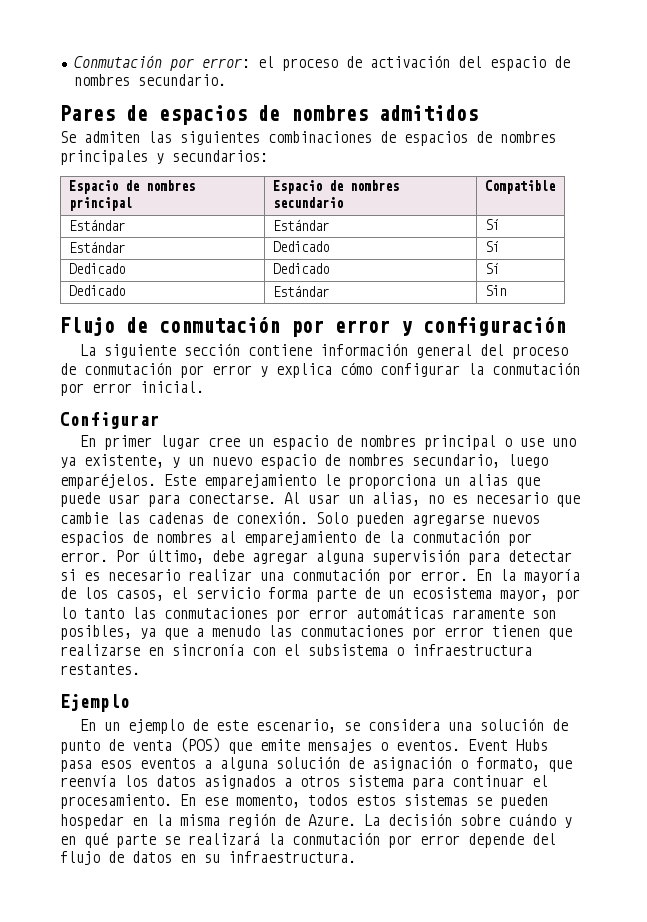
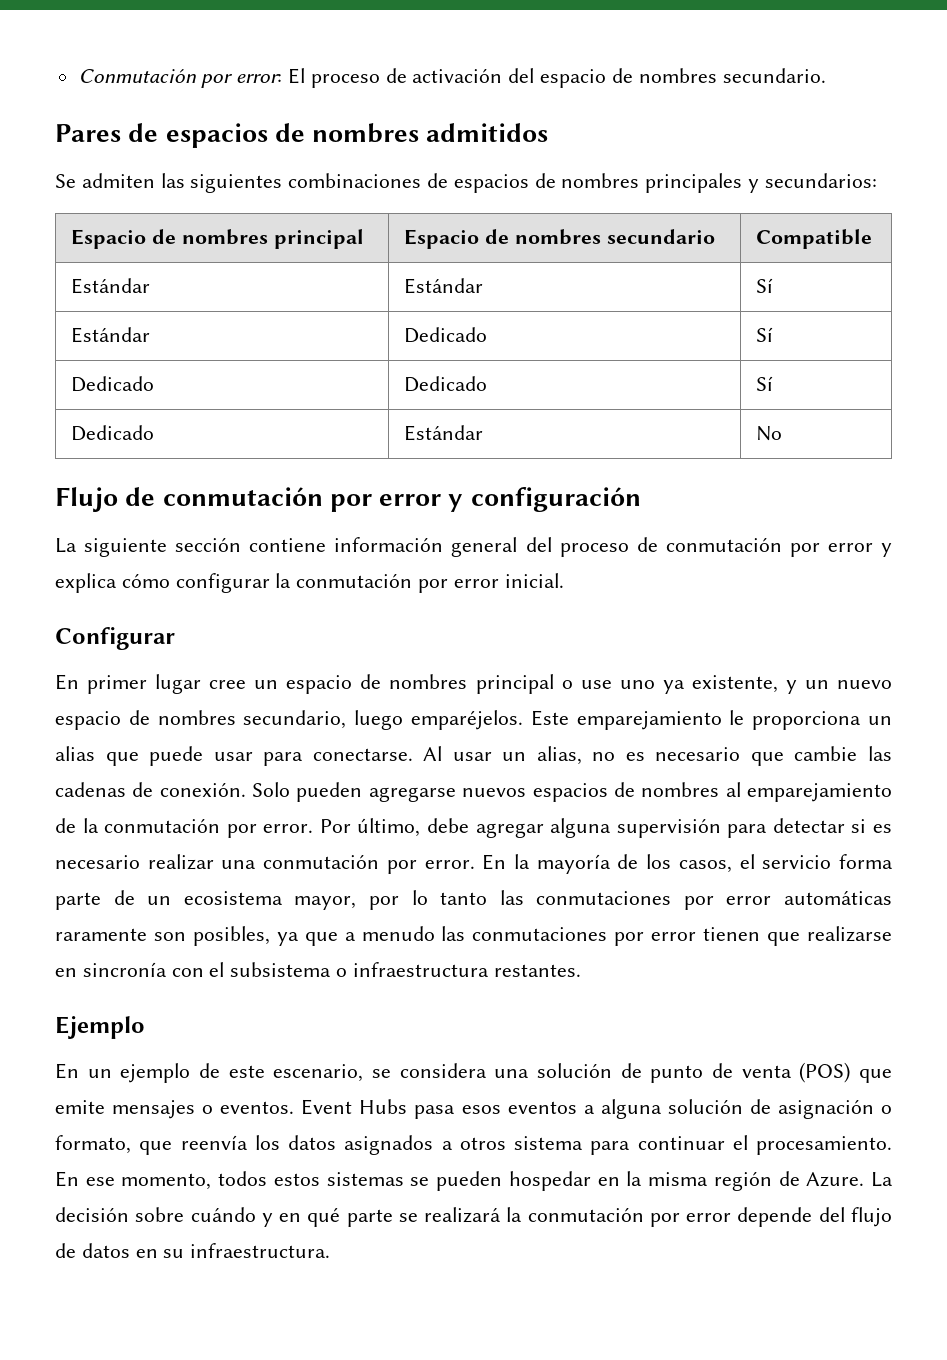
- Conmutación por error: el proceso de activación del espacio de nombres secundario.
+ Conmutación por error: El proceso de activación del espacio de nombres secundario.
- Dedicado | Estándar | Sin
+ Dedicado | Estándar | No

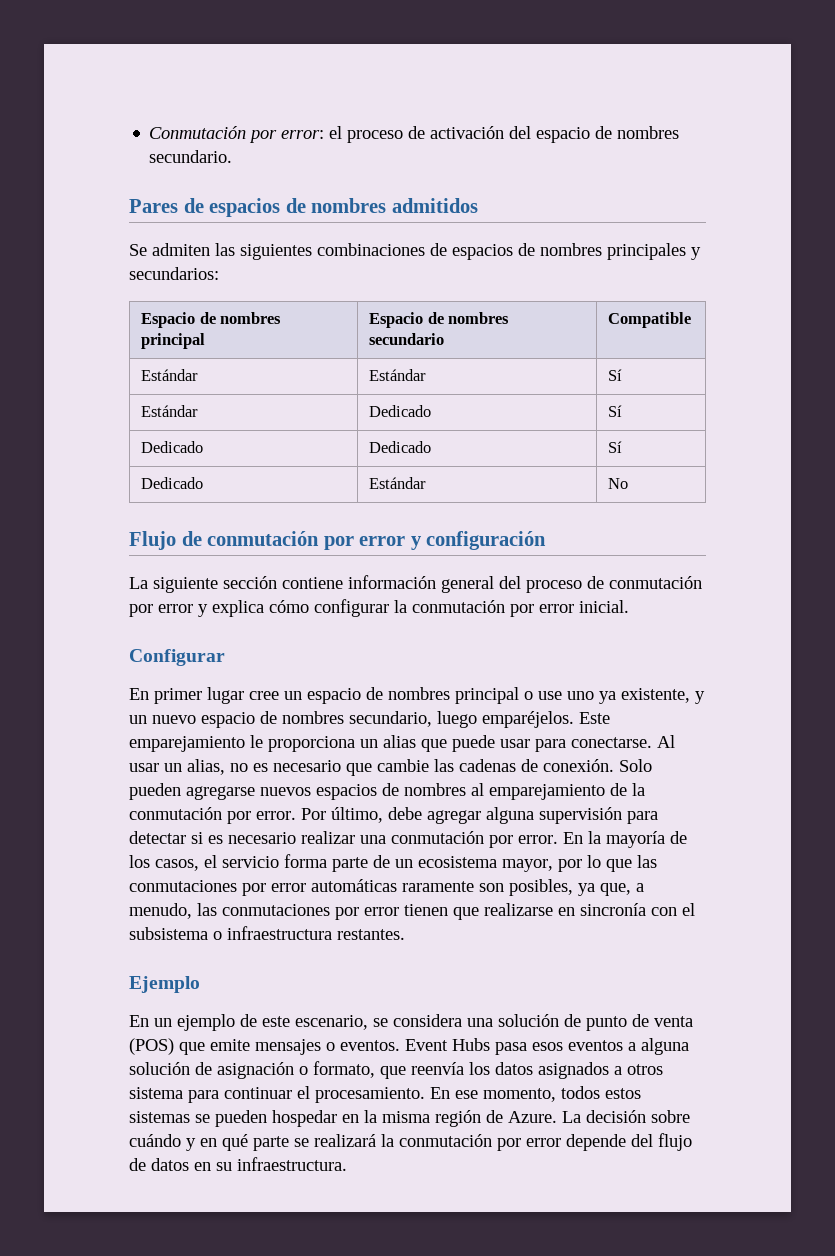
- Conmutación por error: El proceso de activación del espacio de nombres secundario.
+ Conmutación por error: el proceso de activación del espacio de nombres secundario.
- En la mayoría de los casos, el servicio forma parte de un ecosistema mayor, por lo tanto las conmutaciones por error automáticas raramente son posibles, ya que a menudo las conmutaciones por error tienen que realizarse en sincronía con el subsistema o infraestructura restantes.
+ En la mayoría de los casos, el servicio forma parte de un ecosistema mayor, por lo que las conmutaciones por error automáticas raramente son posibles, ya que, a menudo, las conmutaciones por error tienen que realizarse en sincronía con el subsistema o infraestructura restantes.

